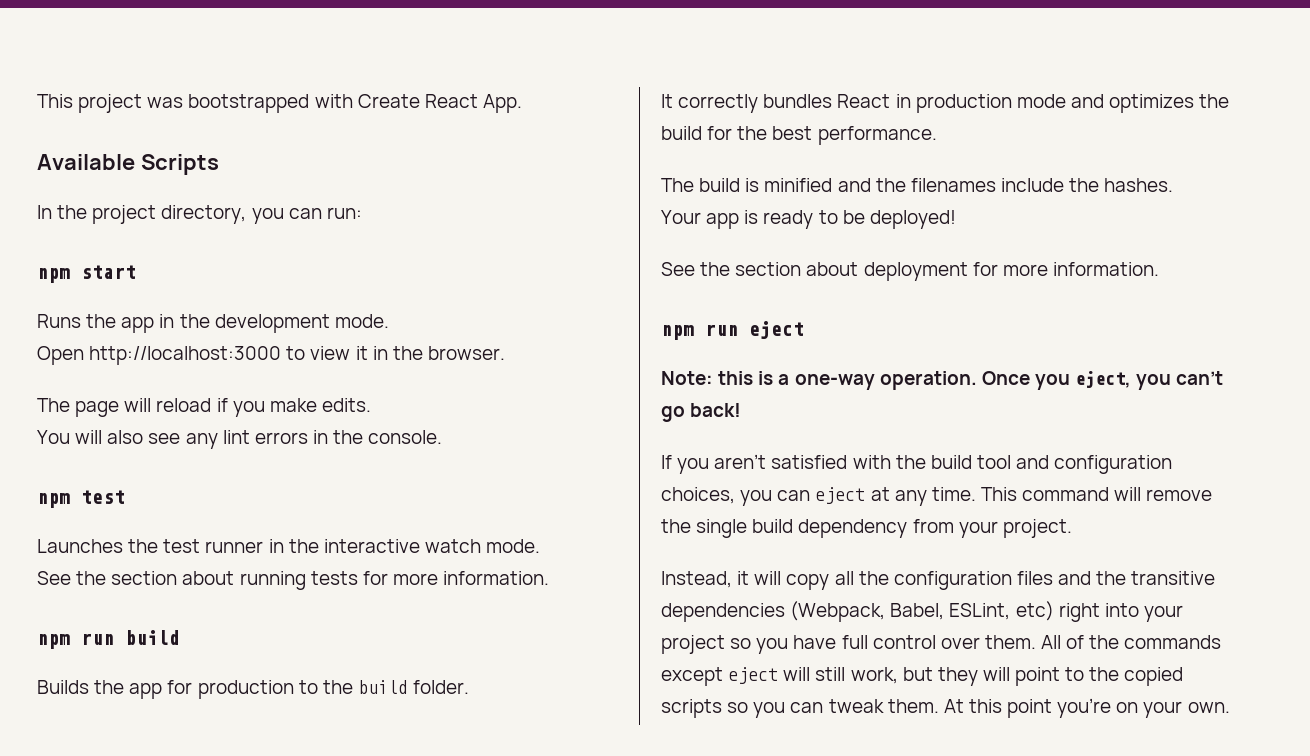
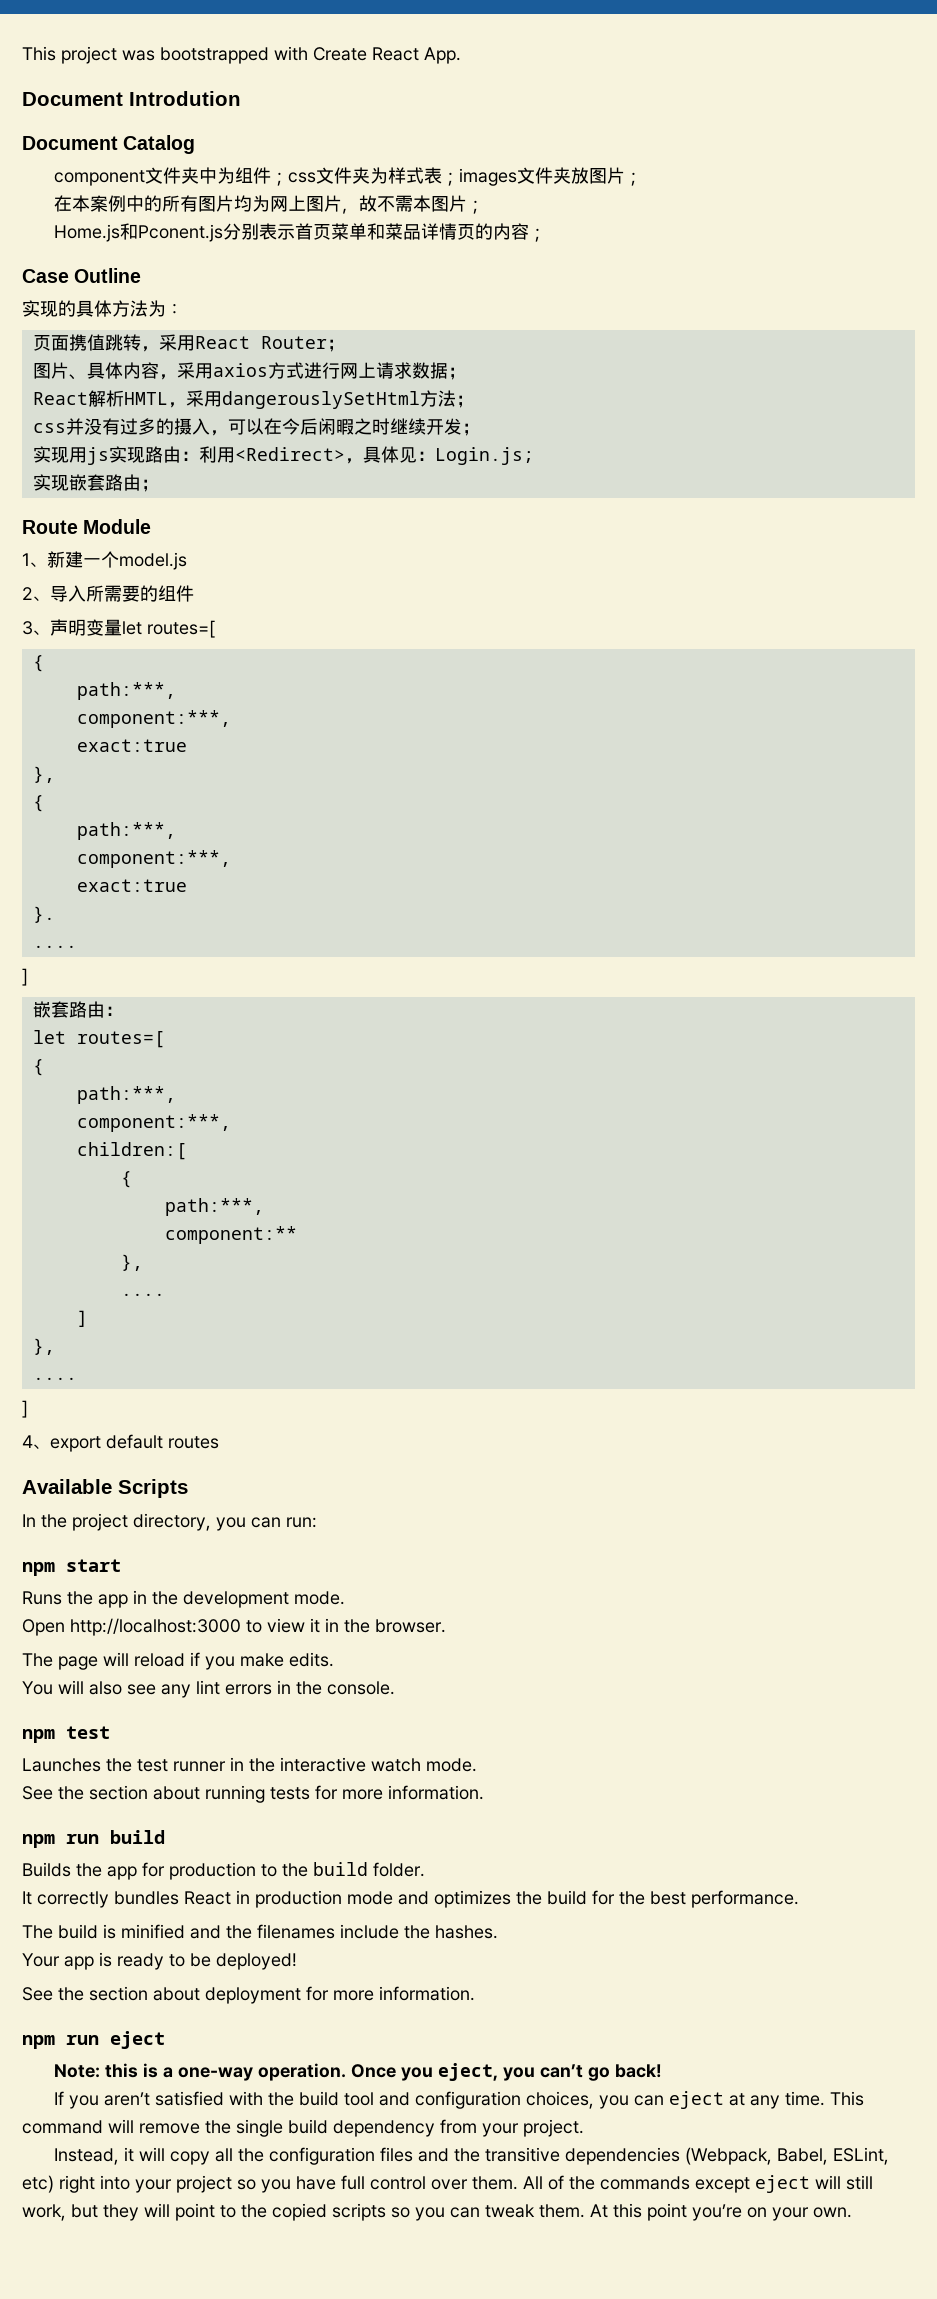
+ Document Introdution
+ Document Catalog
+ component文件夹中为组件；css文件夹为样式表；images文件夹放图片；
+ 在本案例中的所有图片均为网上图片，故不需本图片；
+ Home.js和Pconent.js分别表示首页菜单和菜品详情页的内容；
+ Case Outline
+ 实现的具体方法为：
+ 页面携值跳转，采用React Router；
+ 图片、具体内容，采用axios方式进行网上请求数据；
+ React解析HMTL，采用dangerouslySetHtml方法；
+ css并没有过多的摄入，可以在今后闲暇之时继续开发；
+ 实现用js实现路由：利用<Redirect>，具体见：Login.js;
+ 实现嵌套路由；
+ Route Module
+ 1、新建一个model.js
+ 2、导入所需要的组件
+ 3、声明变量let routes=[
+ {
+ path:***,
+ component:***,
+ exact:true
+ },
+ {
+ path:***,
+ component:***,
+ exact:true
+ }.
+ ....
+ ]
+ 嵌套路由：
+ let routes=[
+ {
+ path:***,
+ component:***,
+ children:[
+ {
+ path:***,
+ component:**
+ },
+ ....
+ ]
+ },
+ ....
+ ]
+ 4、export default routes

